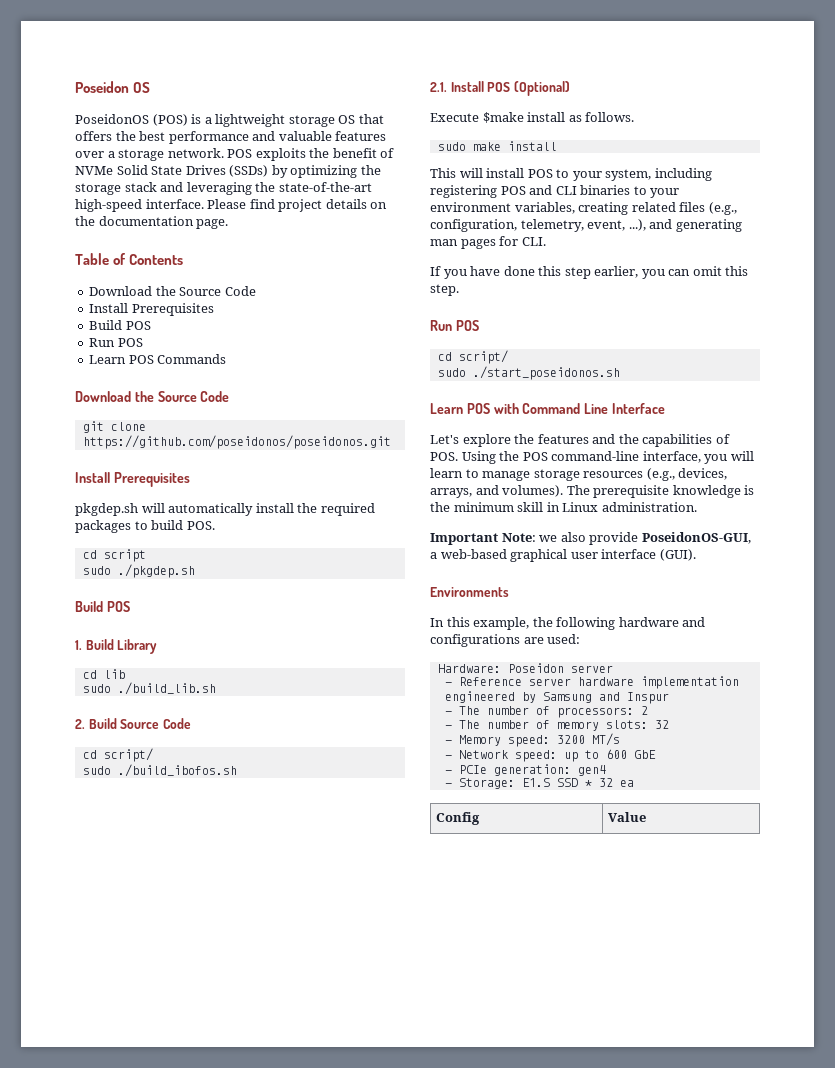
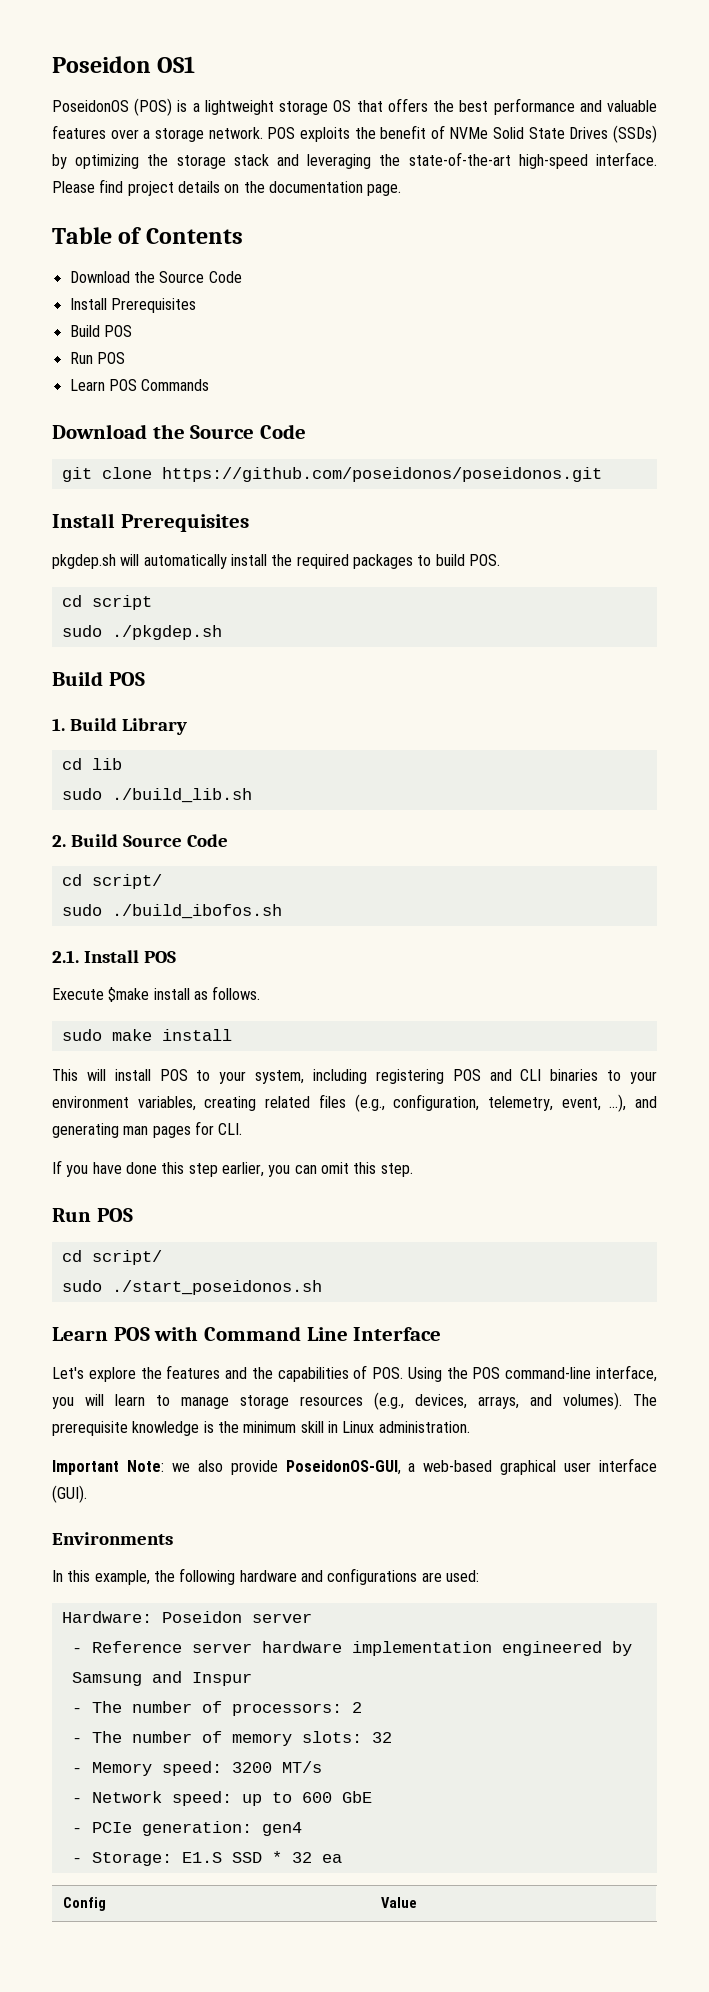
- Poseidon OS
+ Poseidon OS1
- 2.1. Install POS (Optional)
+ 2.1. Install POS

